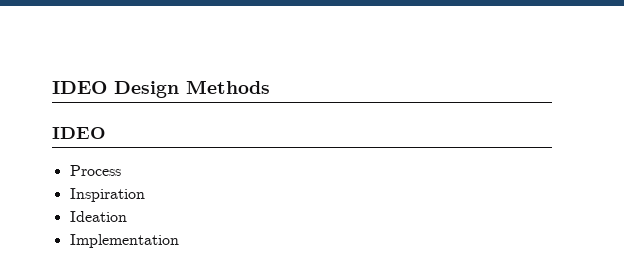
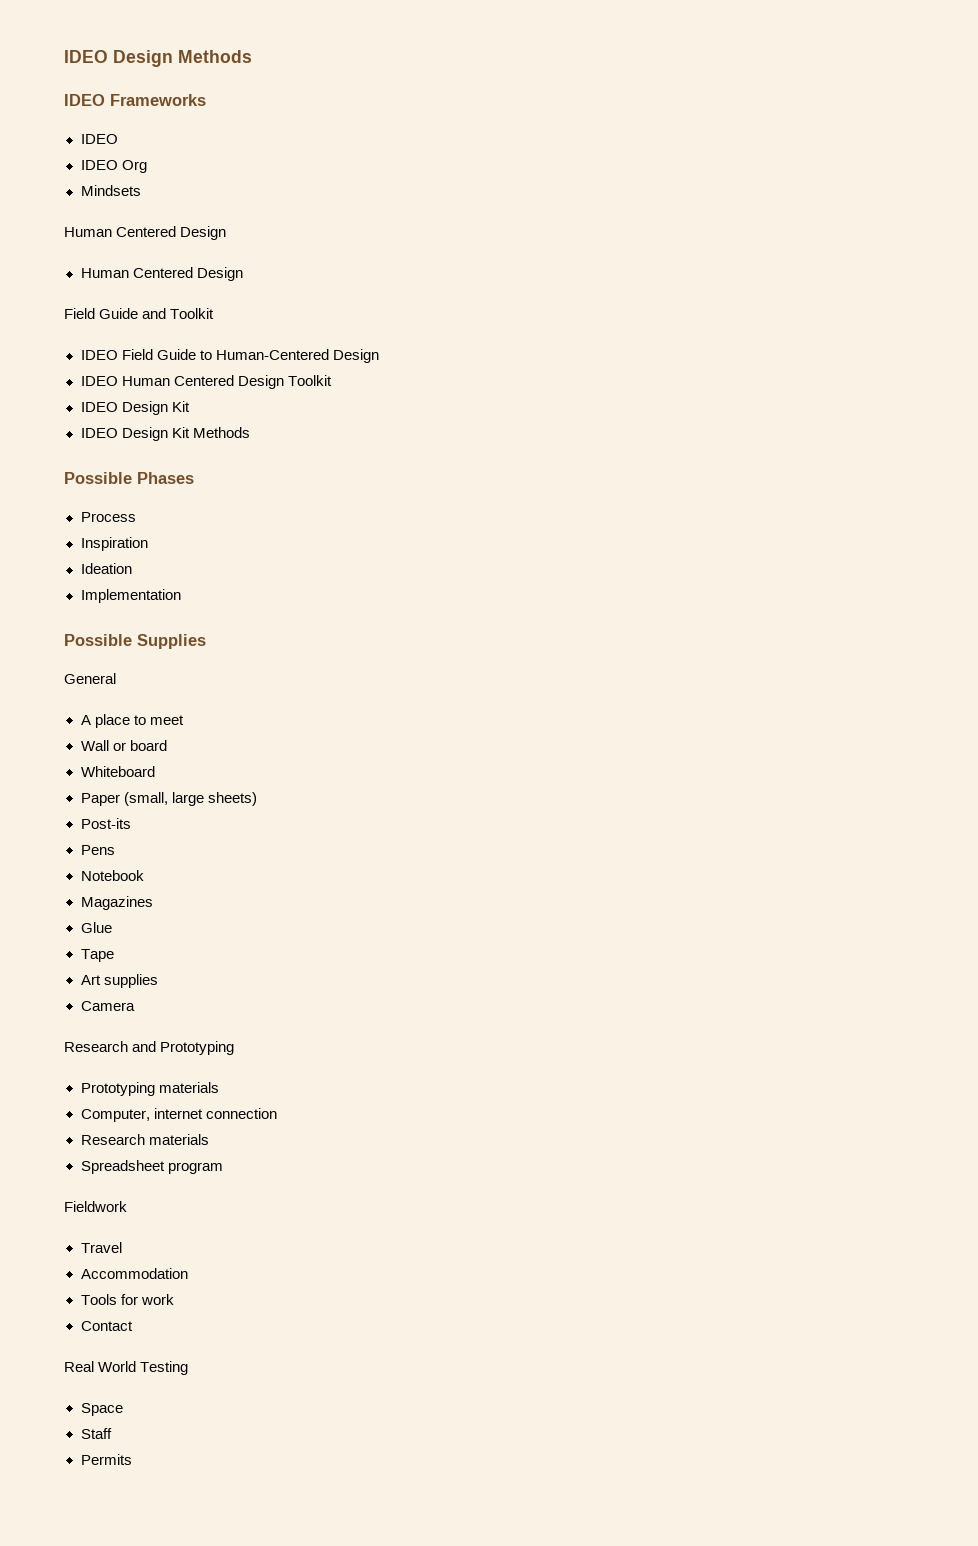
  IDEO Design Methods
+ IDEO Frameworks
  IDEO
+ IDEO Org
+ Mindsets
+ Human Centered Design
+ Human Centered Design
+ Field Guide and Toolkit
+ IDEO Field Guide to Human-Centered Design
+ IDEO Human Centered Design Toolkit
+ IDEO Design Kit
+ IDEO Design Kit Methods
+ Possible Phases
  Process
  Inspiration
  Ideation
  Implementation
+ Possible Supplies
+ General
+ A place to meet
+ Wall or board
+ Whiteboard
+ Paper (small, large sheets)
+ Post-its
+ Pens
+ Notebook
+ Magazines
+ Glue
+ Tape
+ Art supplies
+ Camera
+ Research and Prototyping
+ Prototyping materials
+ Computer, internet connection
+ Research materials
+ Spreadsheet program
+ Fieldwork
+ Travel
+ Accommodation
+ Tools for work
+ Contact
+ Real World Testing
+ Space
+ Staff
+ Permits

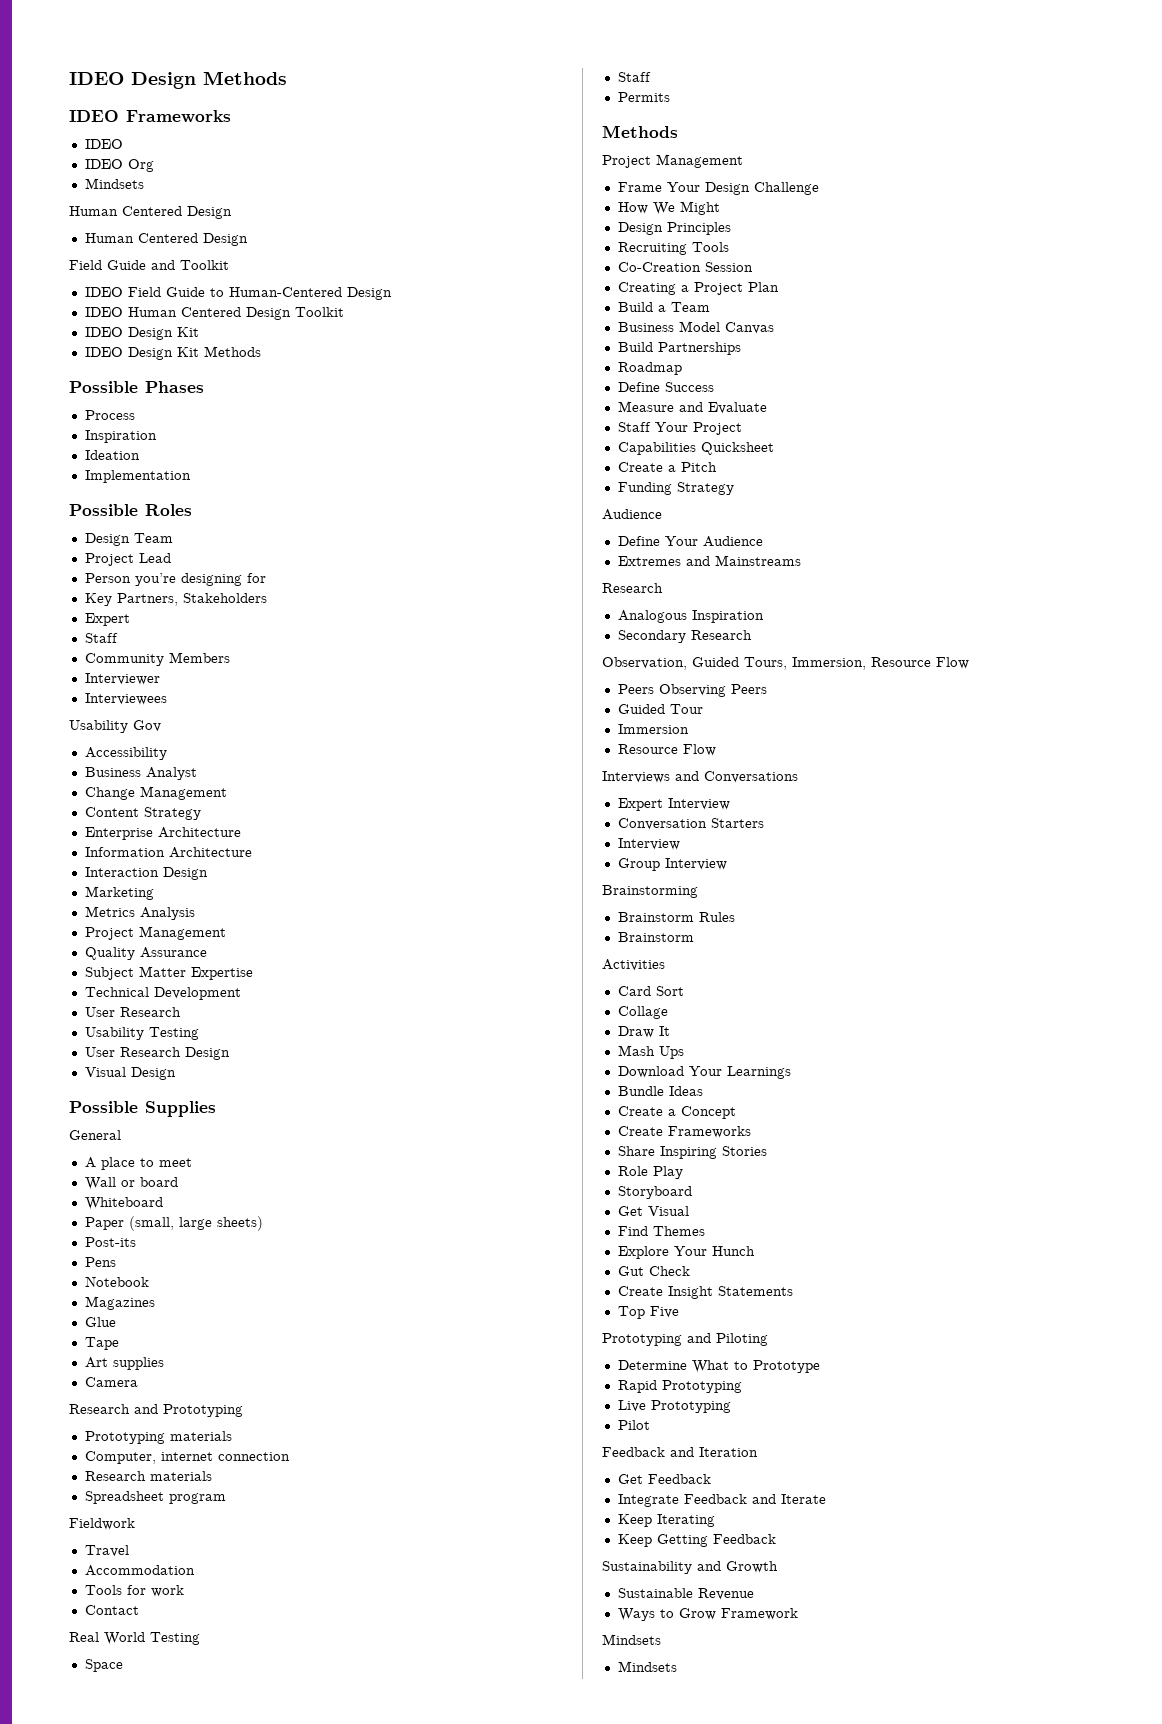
+ Possible Roles
+ Design Team
+ Project Lead
+ Person you’re designing for
+ Key Partners, Stakeholders
+ Expert
+ Staff
+ Community Members
+ Interviewer
+ Interviewees
+ Usability Gov
+ Accessibility
+ Business Analyst
+ Change Management
+ Content Strategy
+ Enterprise Architecture
+ Information Architecture
+ Interaction Design
+ Marketing
+ Metrics Analysis
+ Project Management
+ Quality Assurance
+ Subject Matter Expertise
+ Technical Development
+ User Research
+ Usability Testing
+ User Research Design
+ Visual Design
  Permits
+ Methods
+ Project Management
+ Frame Your Design Challenge
+ How We Might
+ Design Principles
+ Recruiting Tools
+ Co-Creation Session
+ Creating a Project Plan
+ Build a Team
+ Business Model Canvas
+ Build Partnerships
+ Roadmap
+ Define Success
+ Measure and Evaluate
+ Staff Your Project
+ Capabilities Quicksheet
+ Create a Pitch
+ Funding Strategy
+ Audience
+ Define Your Audience
+ Extremes and Mainstreams
+ Research
+ Analogous Inspiration
+ Secondary Research
+ Observation, Guided Tours, Immersion, Resource Flow
+ Peers Observing Peers
+ Guided Tour
+ Immersion
+ Resource Flow
+ Interviews and Conversations
+ Expert Interview
+ Conversation Starters
+ Interview
+ Group Interview
+ Brainstorming
+ Brainstorm Rules
+ Brainstorm
+ Activities
+ Card Sort
+ Collage
+ Draw It
+ Mash Ups
+ Download Your Learnings
+ Bundle Ideas
+ Create a Concept
+ Create Frameworks
+ Share Inspiring Stories
+ Role Play
+ Storyboard
+ Get Visual
+ Find Themes
+ Explore Your Hunch
+ Gut Check
+ Create Insight Statements
+ Top Five
+ Prototyping and Piloting
+ Determine What to Prototype
+ Rapid Prototyping
+ Live Prototyping
+ Pilot
+ Feedback and Iteration
+ Get Feedback
+ Integrate Feedback and Iterate
+ Keep Iterating
+ Keep Getting Feedback
+ Sustainability and Growth
+ Sustainable Revenue
+ Ways to Grow Framework
+ Mindsets
+ Mindsets

